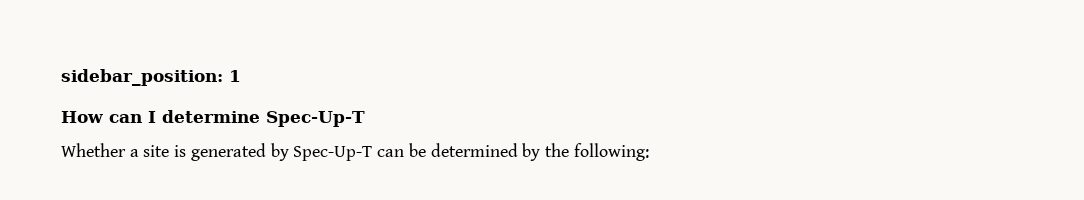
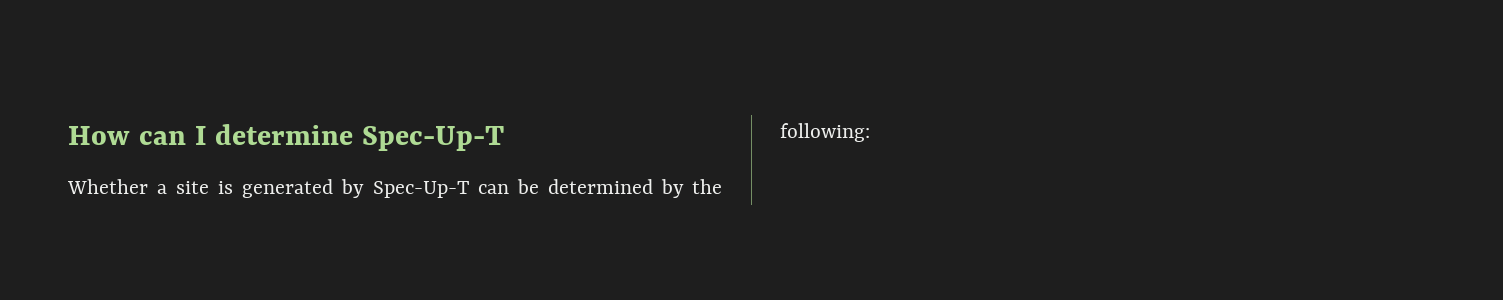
- sidebar_position: 1

